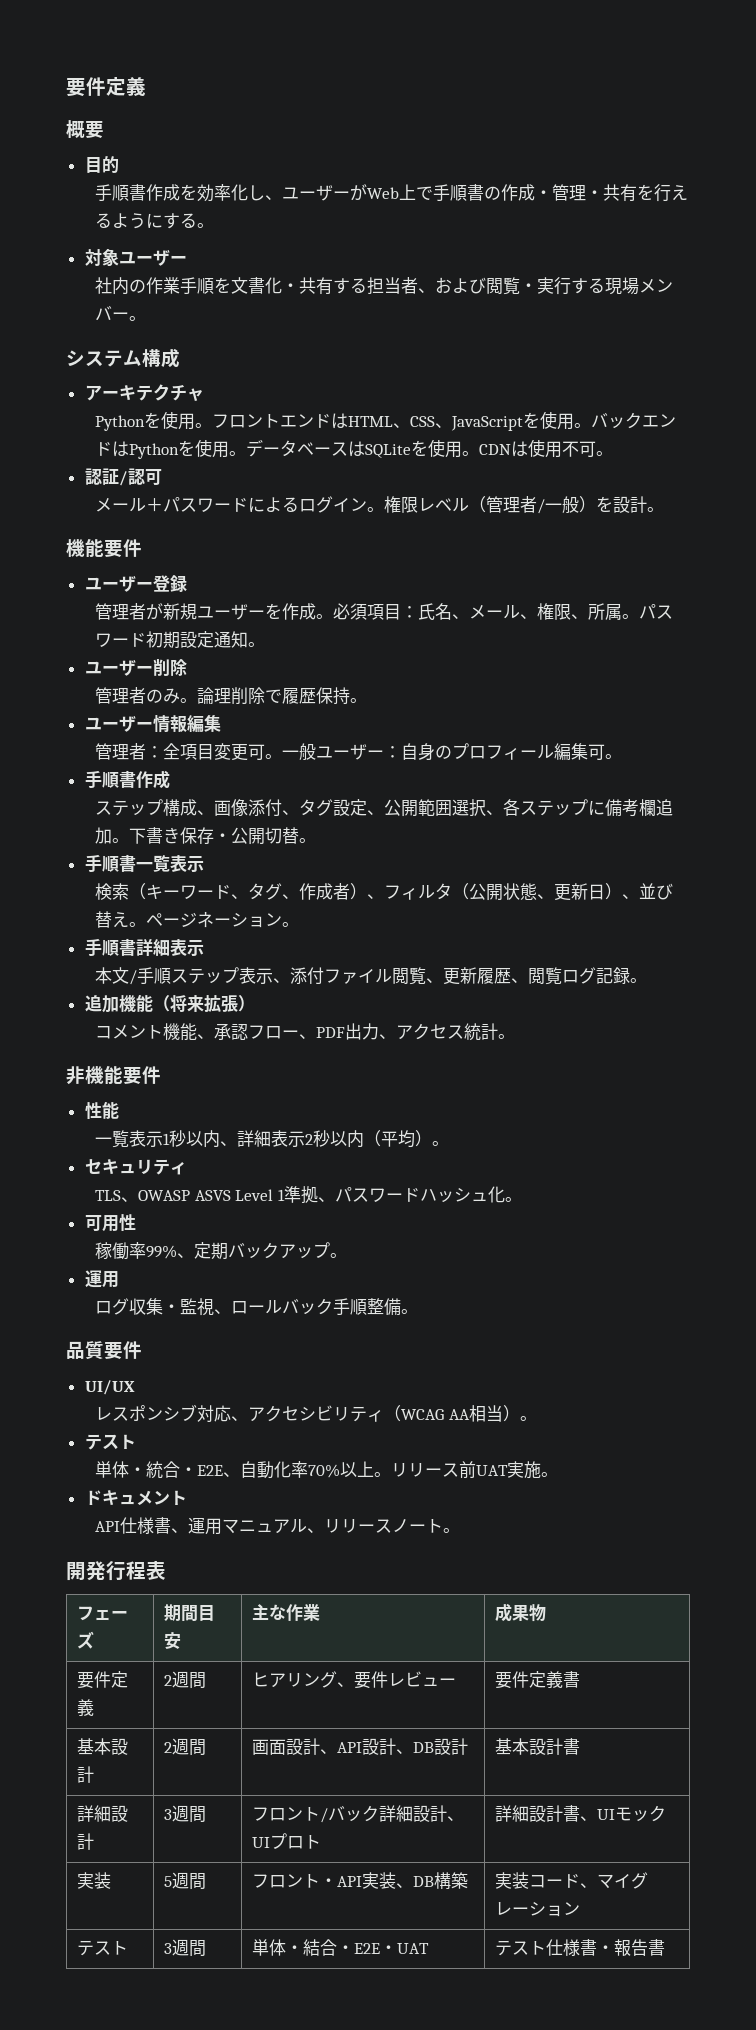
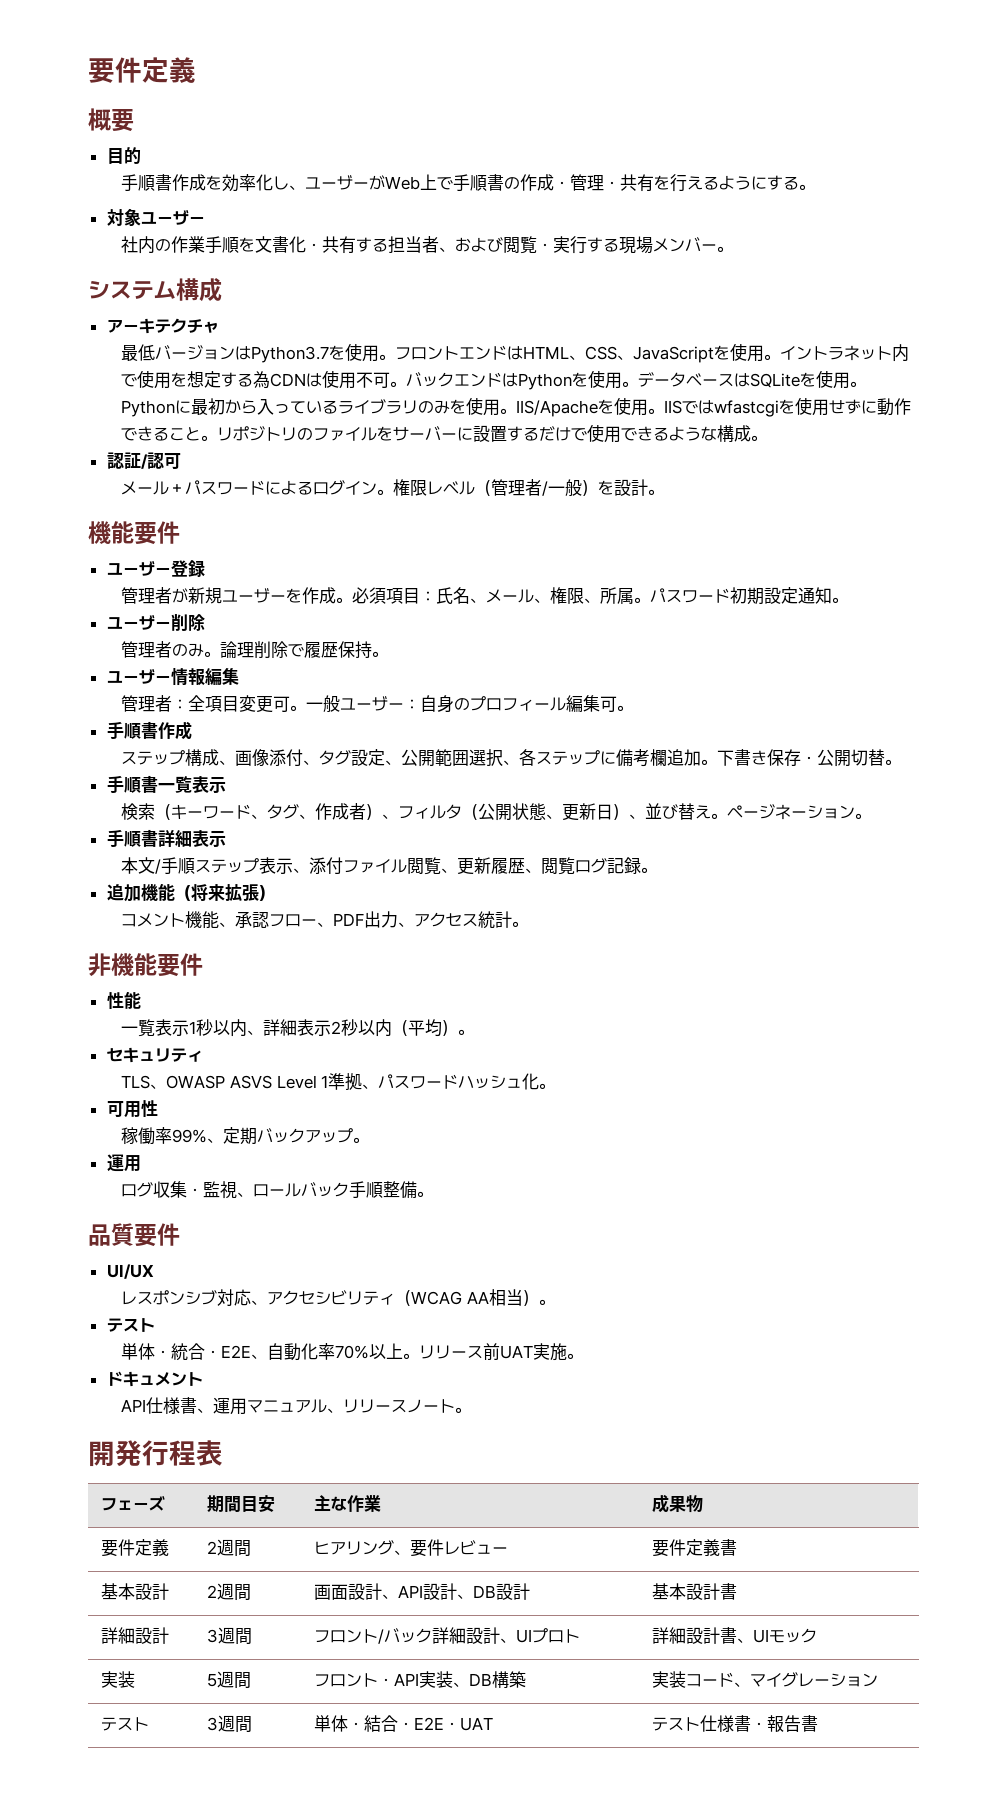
  アーキテクチャ
- Pythonを使用。
+ 最低バージョンはPython3.7を使用。
+ イントラネット内で使用を想定する為CDNは使用不可。
- CDNは使用不可。
+ Pythonに最初から入っているライブラリのみを使用。IIS/Apacheを使用。IISではwfastcgiを使用せずに動作できること。リポジトリのファイルをサーバーに設置するだけで使用できるような構成。

